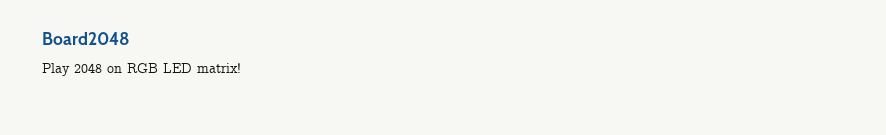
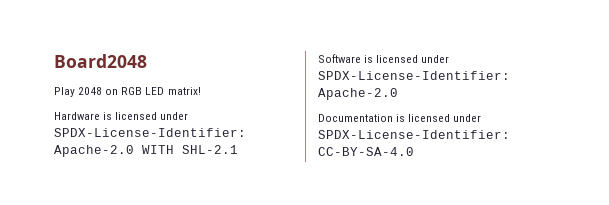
+ Hardware is licensed under SPDX-License-Identifier: Apache-2.0 WITH SHL-2.1
+ Software is licensed under SPDX-License-Identifier: Apache-2.0
+ Documentation is licensed under SPDX-License-Identifier: CC-BY-SA-4.0

